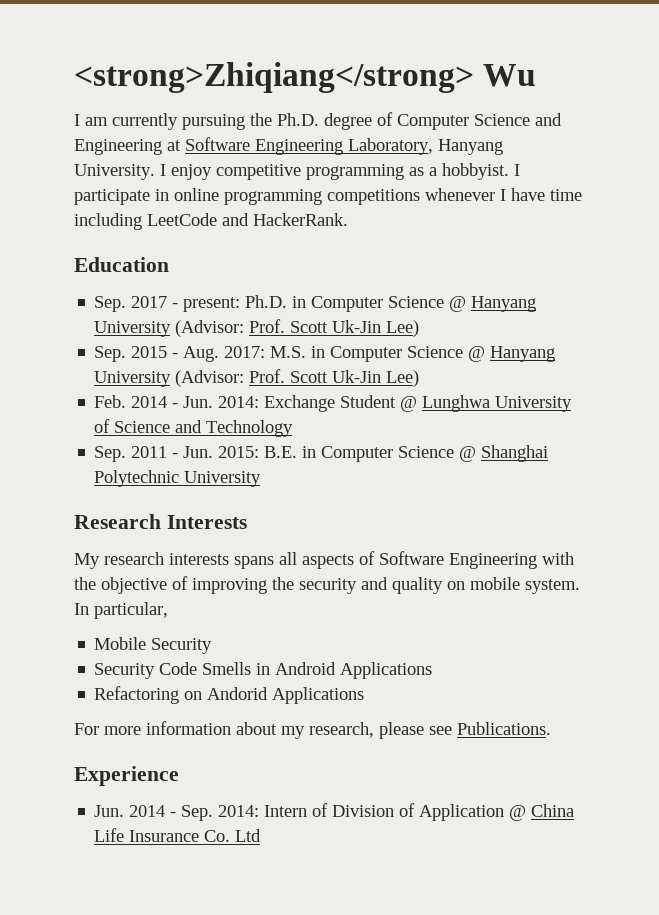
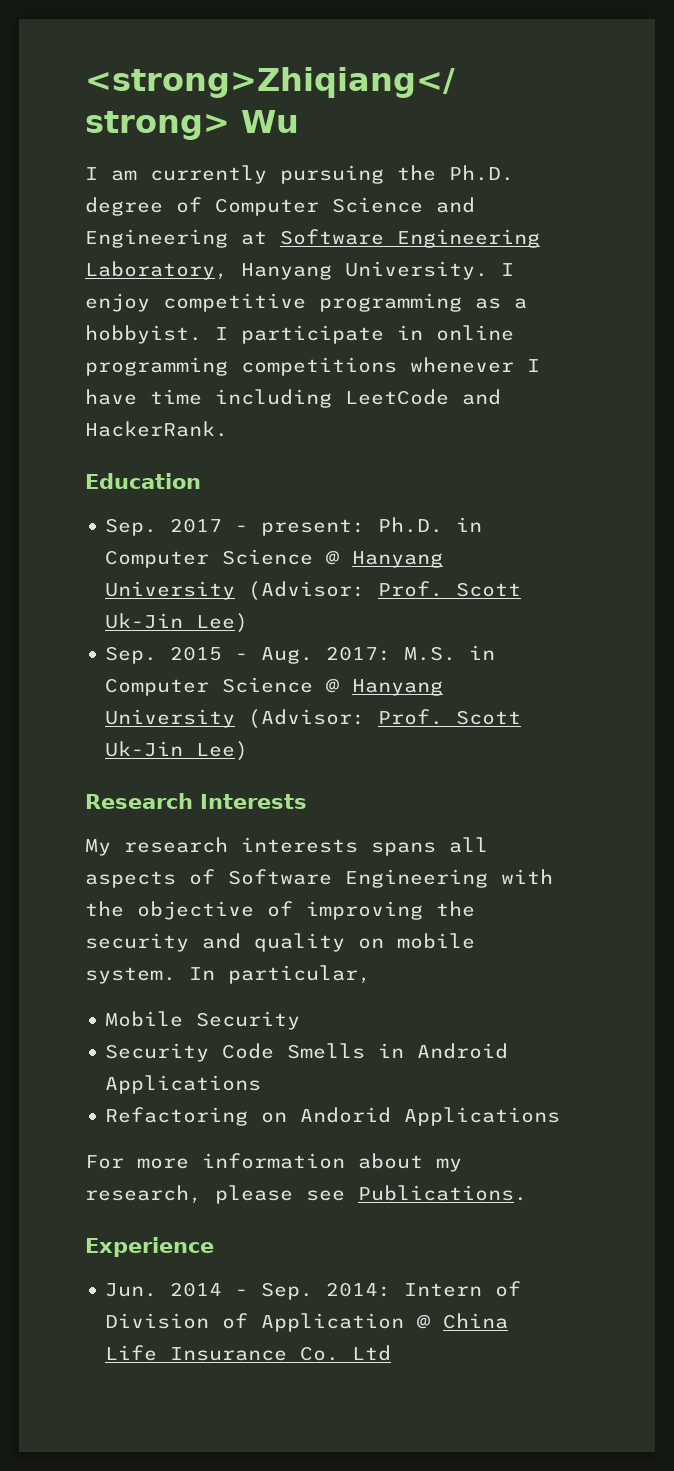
- Feb. 2014 - Jun. 2014: Exchange Student @ Lunghwa University of Science and Technology
- Sep. 2011 - Jun. 2015: B.E. in Computer Science @ Shanghai Polytechnic University

